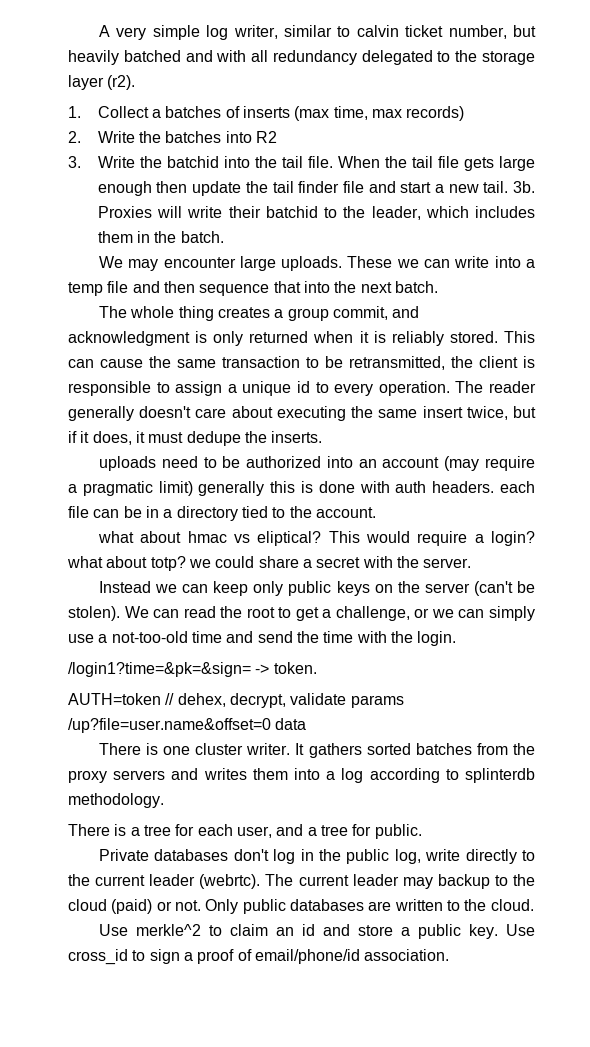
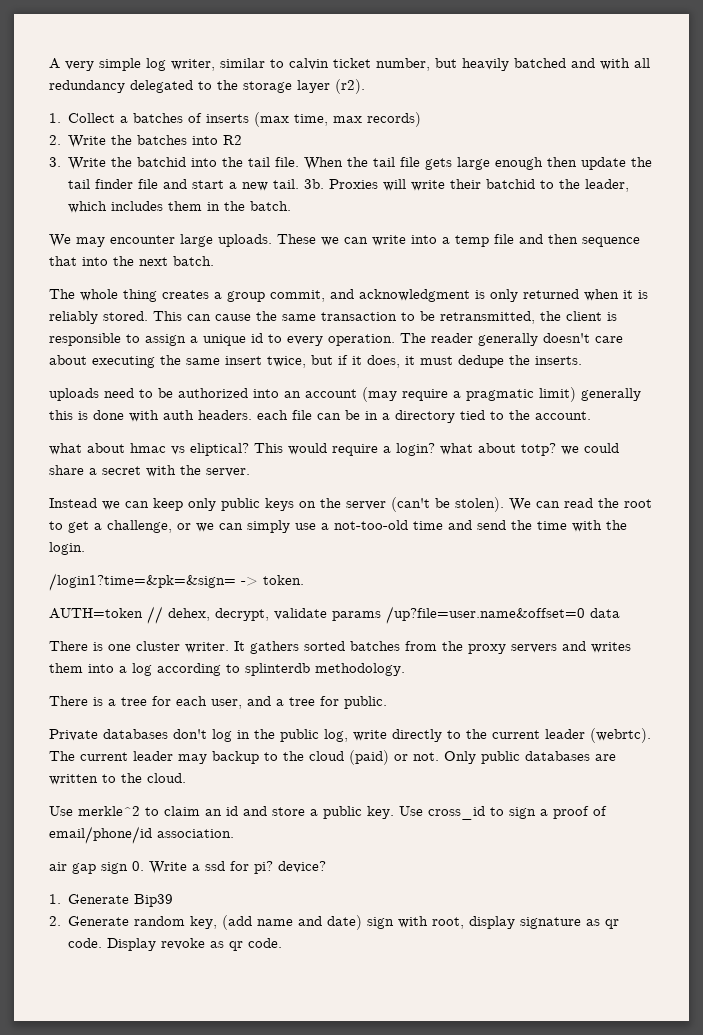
+ air gap sign 0. Write a ssd for pi? device?
+ 1. Generate Bip39
+ 2. Generate random key, (add name and date) sign with root, display signature as qr code. Display revoke as qr code.

